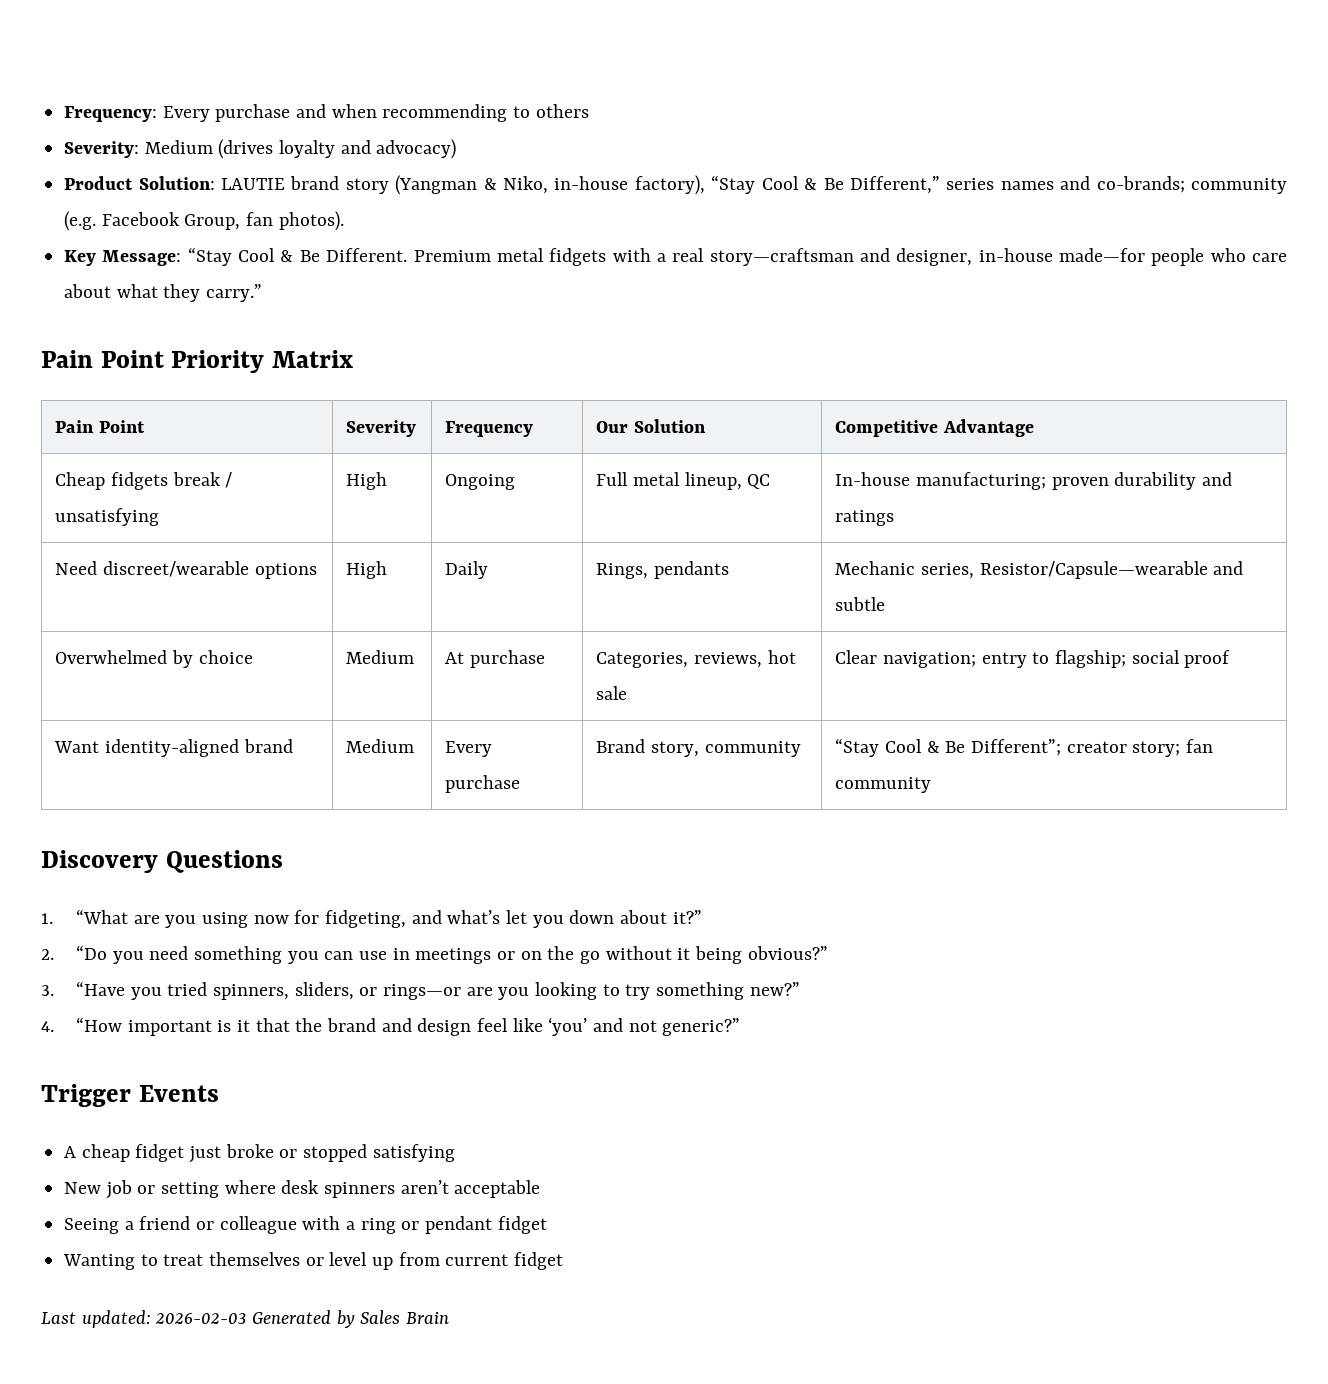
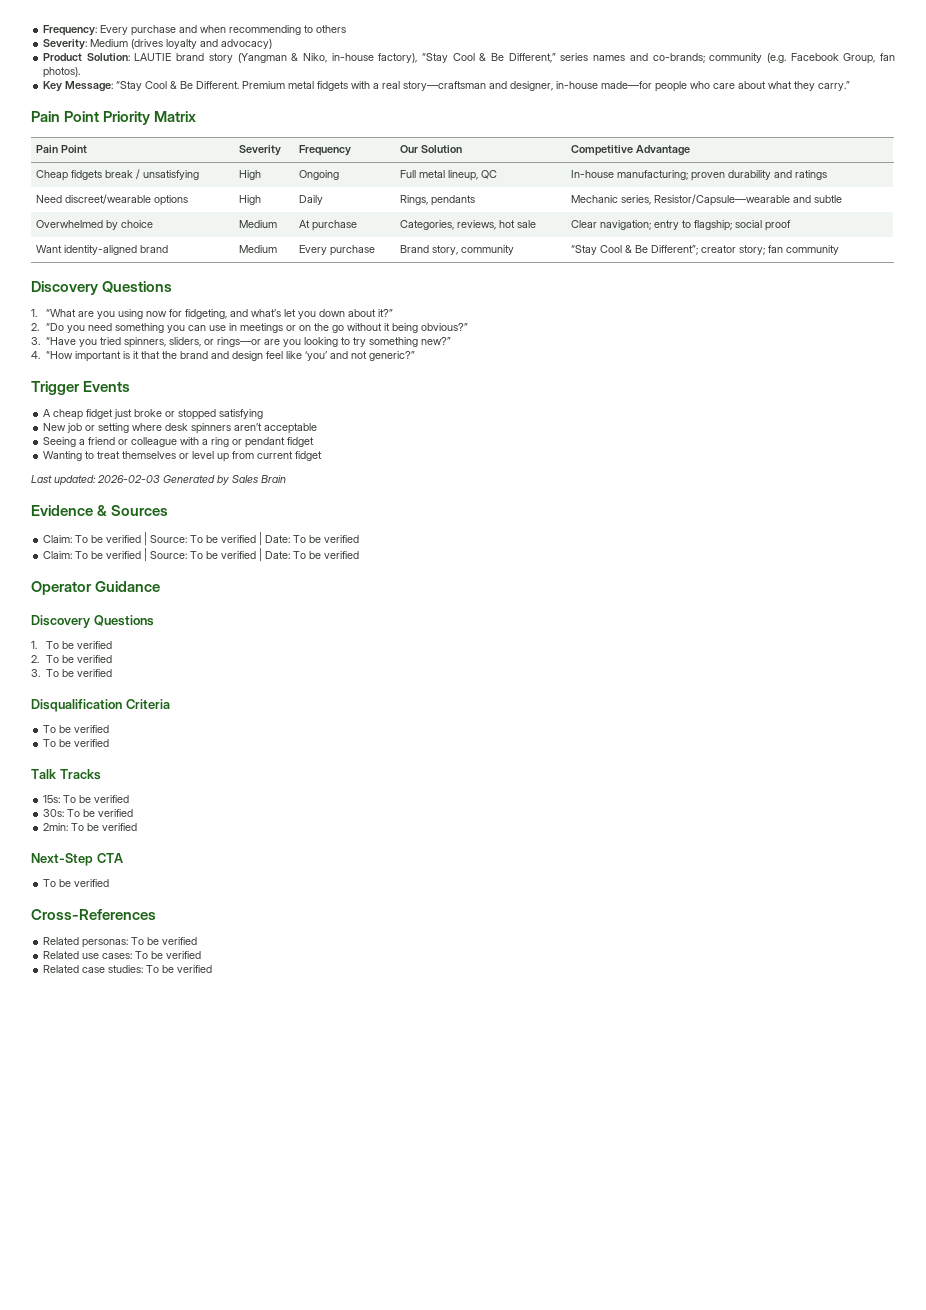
+ Evidence & Sources
+ Claim: To be verified | Source: To be verified | Date: To be verified
+ Claim: To be verified | Source: To be verified | Date: To be verified
+ Operator Guidance
+ Discovery Questions
+ 1. To be verified
+ 2. To be verified
+ 3. To be verified
+ Disqualification Criteria
+ To be verified
+ To be verified
+ Talk Tracks
+ 15s: To be verified
+ 30s: To be verified
+ 2min: To be verified
+ Next-Step CTA
+ To be verified
+ Cross-References
+ Related personas: To be verified
+ Related use cases: To be verified
+ Related case studies: To be verified

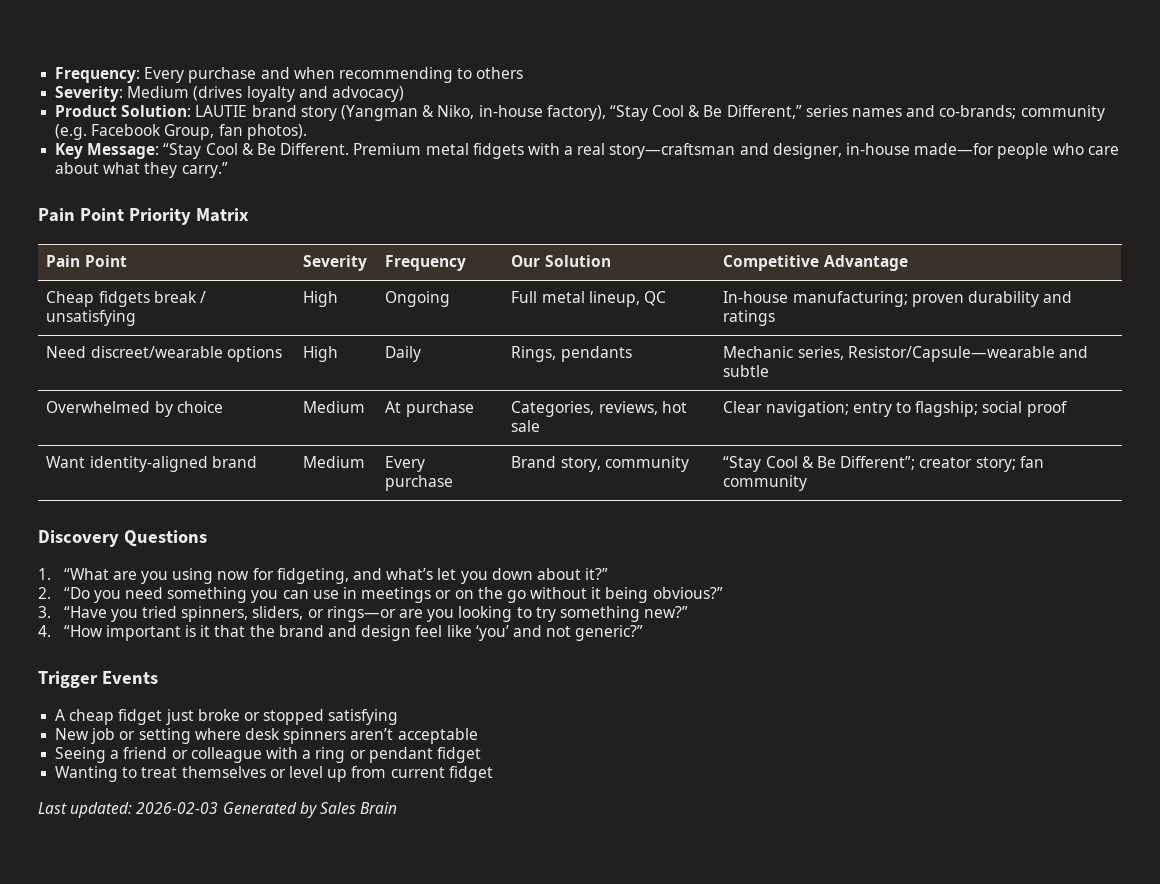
- Evidence & Sources
- Claim: To be verified | Source: To be verified | Date: To be verified
- Claim: To be verified | Source: To be verified | Date: To be verified
- Operator Guidance
- Discovery Questions
- 1. To be verified
- 2. To be verified
- 3. To be verified
- Disqualification Criteria
- To be verified
- To be verified
- Talk Tracks
- 15s: To be verified
- 30s: To be verified
- 2min: To be verified
- Next-Step CTA
- To be verified
- Cross-References
- Related personas: To be verified
- Related use cases: To be verified
- Related case studies: To be verified

